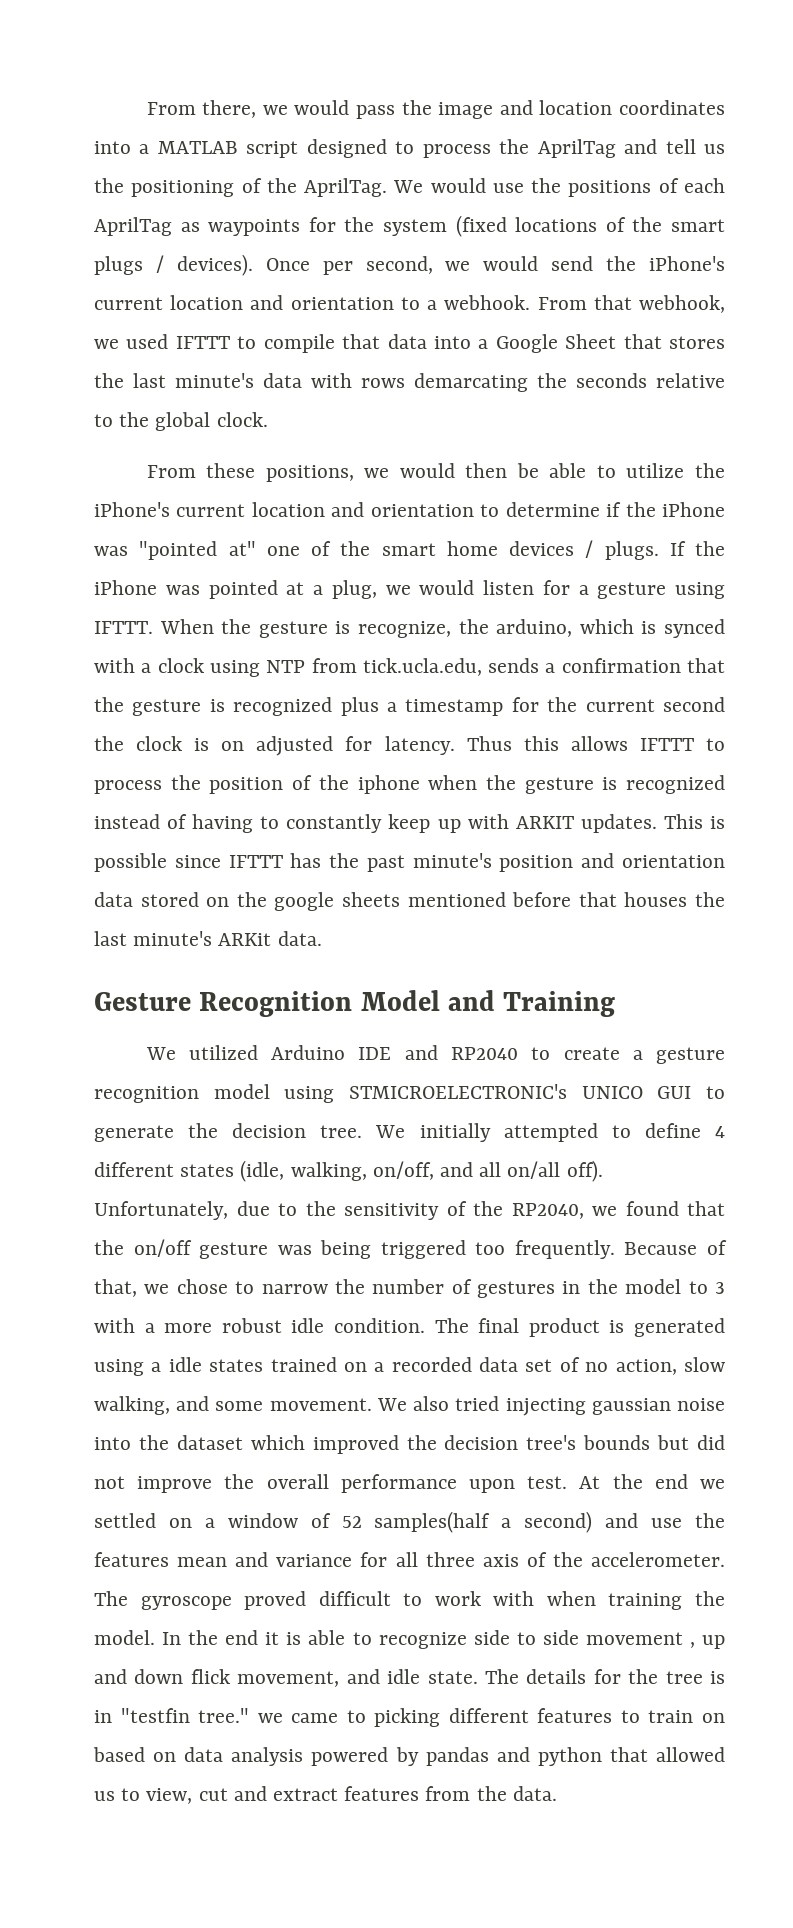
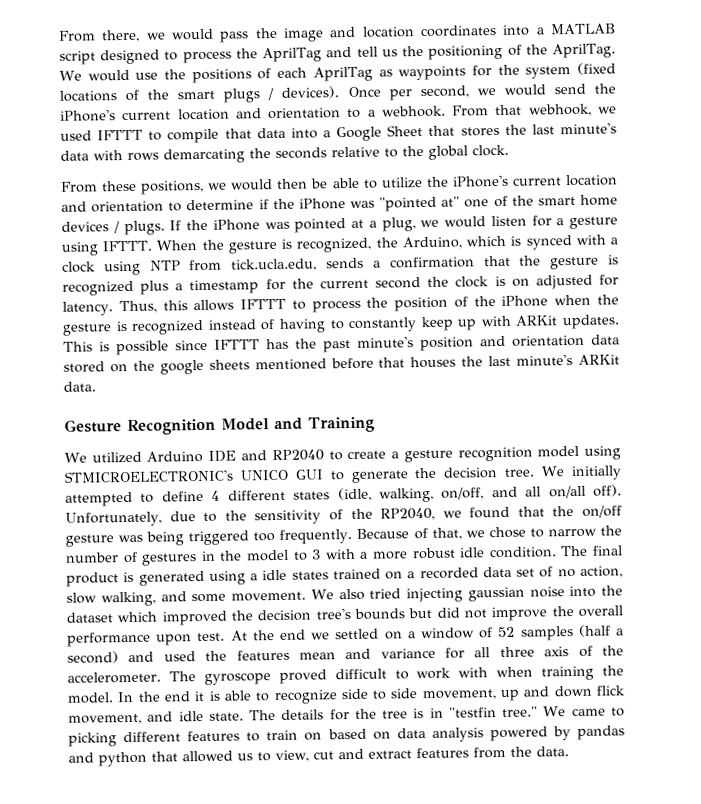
- When the gesture is recognize, the arduino, which is synced with a clock using NTP from tick.ucla.edu, sends a confirmation that the gesture is recognized plus a timestamp for the current second the clock is on adjusted for latency.
+ When the gesture is recognized, the Arduino, which is synced with a clock using NTP from tick.ucla.edu, sends a confirmation that the gesture is recognized plus a timestamp for the current second the clock is on adjusted for latency.
- Thus this allows IFTTT to process the position of the iphone when the gesture is recognized instead of having to constantly keep up with ARKIT updates.
+ Thus, this allows IFTTT to process the position of the iPhone when the gesture is recognized instead of having to constantly keep up with ARKit updates.
- At the end we settled on a window of 52 samples(half a second) and use the features mean and variance for all three axis of the accelerometer.
+ At the end we settled on a window of 52 samples (half a second) and used the features mean and variance for all three axis of the accelerometer.
- In the end it is able to recognize side to side movement , up and down flick movement, and idle state.
+ In the end it is able to recognize side to side movement, up and down flick movement, and idle state.
- The details for the tree is in "testfin tree." we came to picking different features to train on based on data analysis powered by pandas and python that allowed us to view, cut and extract features from the data.
+ The details for the tree is in "testfin tree." We came to picking different features to train on based on data analysis powered by pandas and python that allowed us to view, cut and extract features from the data.

